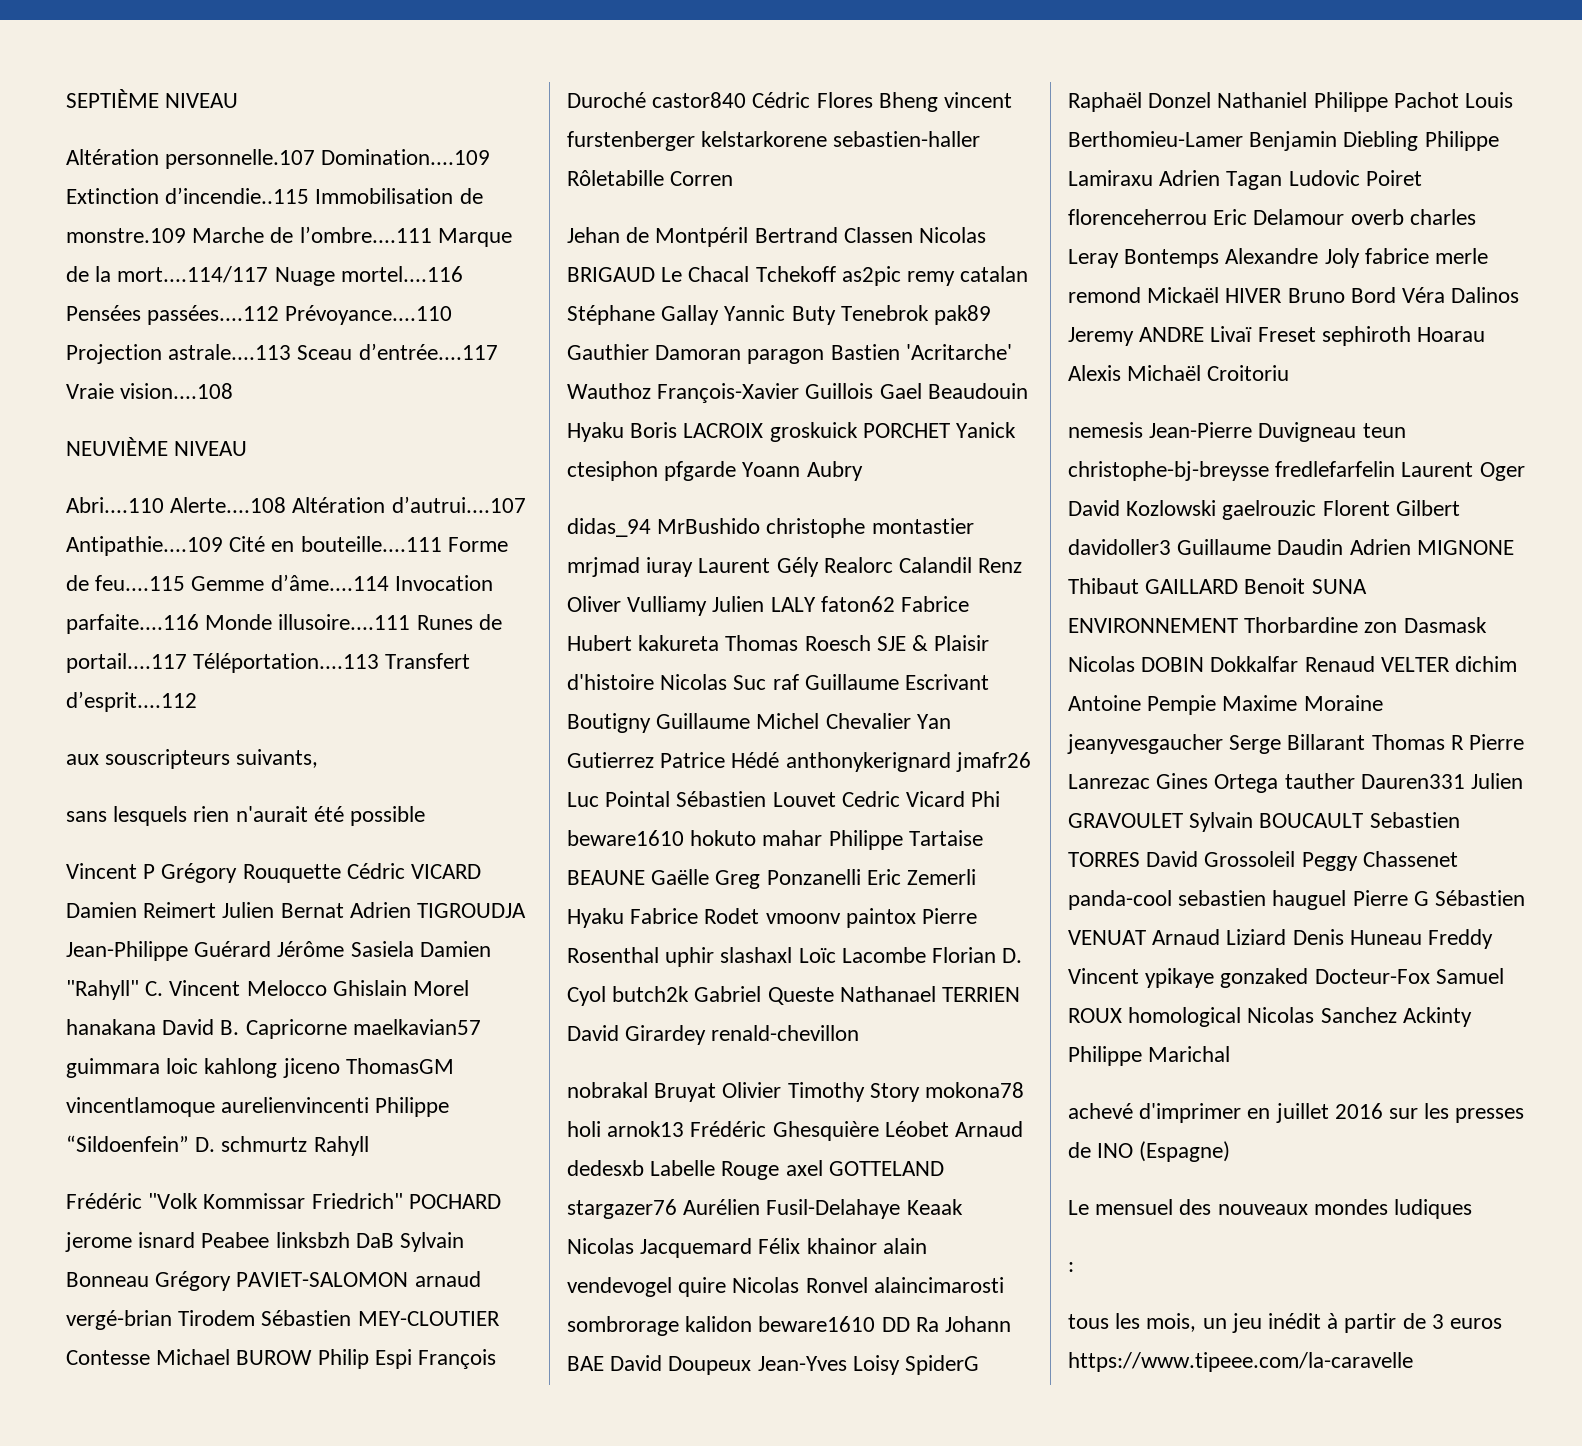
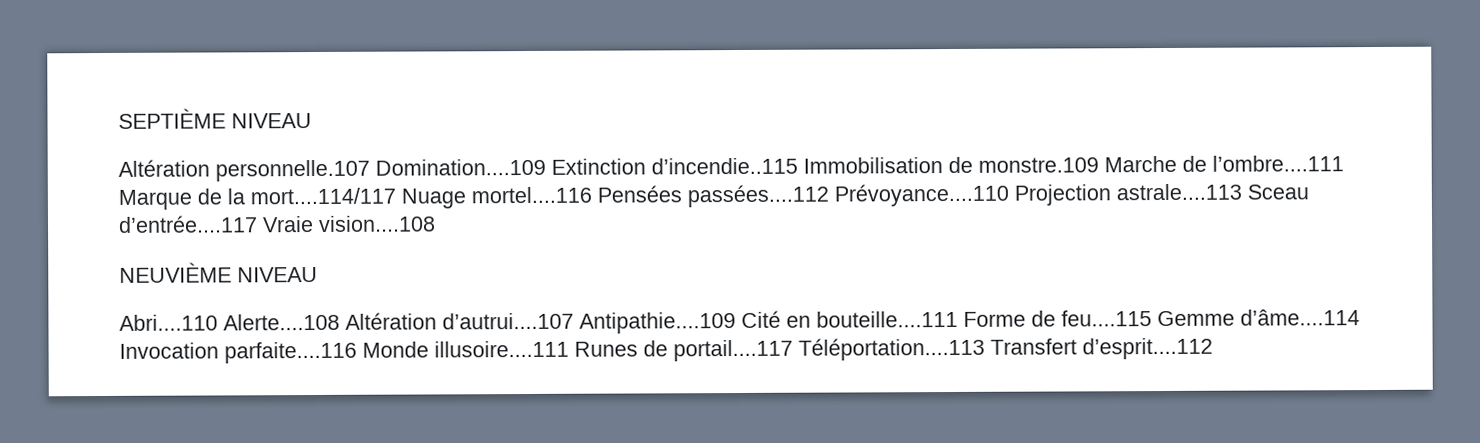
- aux souscripteurs suivants,
- sans lesquels rien n'aurait été possible
- Vincent P Grégory Rouquette Cédric VICARD Damien Reimert Julien Bernat Adrien TIGROUDJA Jean-Philippe Guérard Jérôme Sasiela Damien "Rahyll" C. Vincent Melocco Ghislain Morel hanakana David B. Capricorne maelkavian57 guimmara loic kahlong jiceno ThomasGM vincentlamoque aurelienvincenti Philippe “Sildoenfein” D. schmurtz Rahyll
- Frédéric "Volk Kommissar Friedrich" POCHARD jerome isnard Peabee linksbzh DaB Sylvain Bonneau Grégory PAVIET-SALOMON arnaud vergé-brian Tirodem Sébastien MEY-CLOUTIER Contesse Michael BUROW Philip Espi François Duroché castor840 Cédric Flores Bheng vincent furstenberger kelstarkorene sebastien-haller Rôletabille Corren
- Jehan de Montpéril Bertrand Classen Nicolas BRIGAUD Le Chacal Tchekoff as2pic remy catalan Stéphane Gallay Yannic Buty Tenebrok pak89 Gauthier Damoran paragon Bastien 'Acritarche' Wauthoz François-Xavier Guillois Gael Beaudouin Hyaku Boris LACROIX groskuick PORCHET Yanick ctesiphon pfgarde Yoann Aubry
- didas_94 MrBushido christophe montastier mrjmad iuray Laurent Gély Realorc Calandil Renz Oliver Vulliamy Julien LALY faton62 Fabrice Hubert kakureta Thomas Roesch SJE & Plaisir d'histoire Nicolas Suc raf Guillaume Escrivant Boutigny Guillaume Michel Chevalier Yan Gutierrez Patrice Hédé anthonykerignard jmafr26 Luc Pointal Sébastien Louvet Cedric Vicard Phi beware1610 hokuto mahar Philippe Tartaise BEAUNE Gaëlle Greg Ponzanelli Eric Zemerli Hyaku Fabrice Rodet vmoonv paintox Pierre Rosenthal uphir slashaxl Loïc Lacombe Florian D. Cyol butch2k Gabriel Queste Nathanael TERRIEN David Girardey renald-chevillon
- nobrakal Bruyat Olivier Timothy Story mokona78 holi arnok13 Frédéric Ghesquière Léobet Arnaud dedesxb Labelle Rouge axel GOTTELAND stargazer76 Aurélien Fusil-Delahaye Keaak Nicolas Jacquemard Félix khainor alain vendevogel quire Nicolas Ronvel alaincimarosti sombrorage kalidon beware1610 DD Ra Johann BAE David Doupeux Jean-Yves Loisy SpiderG Raphaël Donzel Nathaniel Philippe Pachot Louis Berthomieu-Lamer Benjamin Diebling Philippe Lamiraxu Adrien Tagan Ludovic Poiret florenceherrou Eric Delamour overb charles Leray Bontemps Alexandre Joly fabrice merle remond Mickaël HIVER Bruno Bord Véra Dalinos Jeremy ANDRE Livaï Freset sephiroth Hoarau Alexis Michaël Croitoriu
- nemesis Jean-Pierre Duvigneau teun christophe-bj-breysse fredlefarfelin Laurent Oger David Kozlowski gaelrouzic Florent Gilbert davidoller3 Guillaume Daudin Adrien MIGNONE Thibaut GAILLARD Benoit SUNA ENVIRONNEMENT Thorbardine zon Dasmask Nicolas DOBIN Dokkalfar Renaud VELTER dichim Antoine Pempie Maxime Moraine jeanyvesgaucher Serge Billarant Thomas R Pierre Lanrezac Gines Ortega tauther Dauren331 Julien GRAVOULET Sylvain BOUCAULT Sebastien TORRES David Grossoleil Peggy Chassenet panda-cool sebastien hauguel Pierre G Sébastien VENUAT Arnaud Liziard Denis Huneau Freddy Vincent ypikaye gonzaked Docteur-Fox Samuel ROUX homological Nicolas Sanchez Ackinty Philippe Marichal
- achevé d'imprimer en juillet 2016 sur les presses de INO (Espagne)
- Le mensuel des nouveaux mondes ludiques
- :
- tous les mois, un jeu inédit à partir de 3 euros https://www.tipeee.com/la-caravelle

